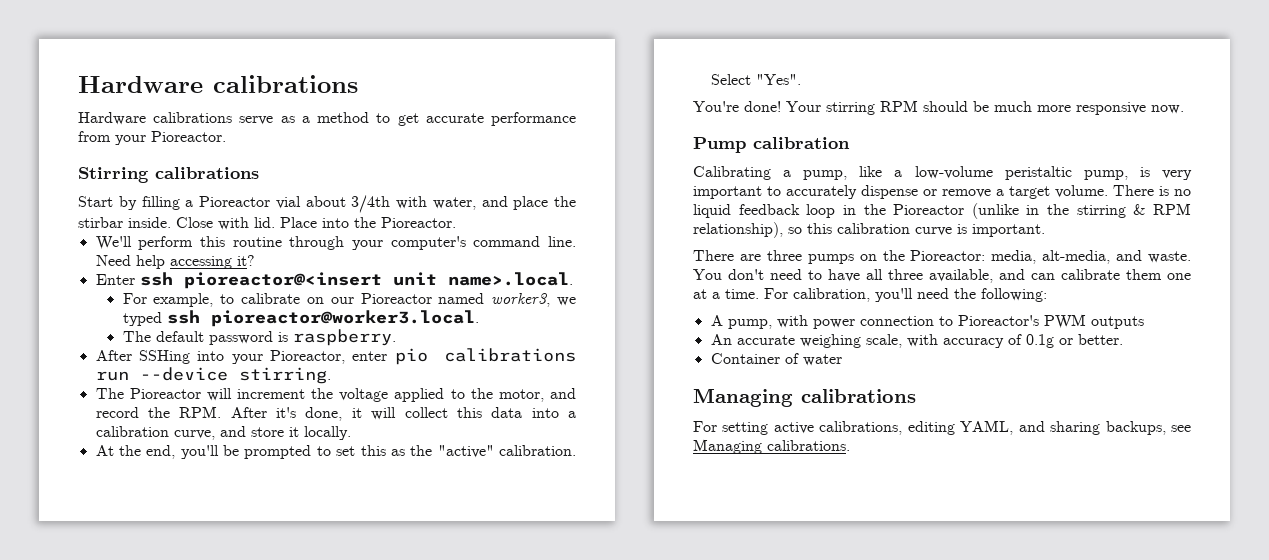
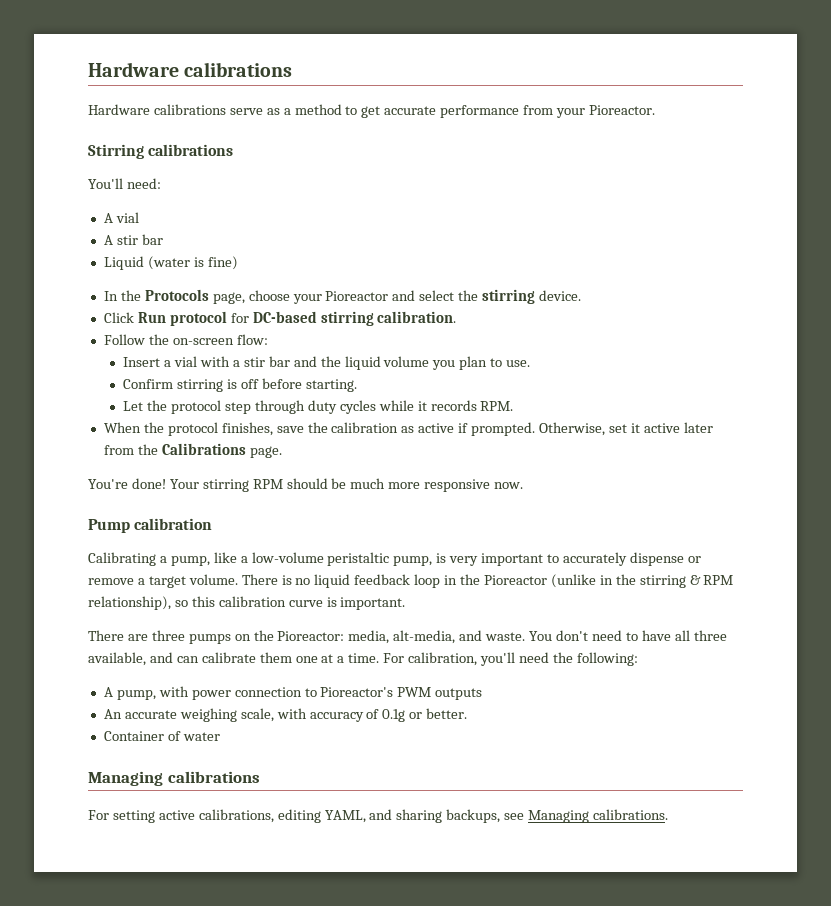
- Start by filling a Pioreactor vial about 3/4th with water, and place the stirbar inside. Close with lid. Place into the Pioreactor.
- We'll perform this routine through your computer's command line. Need help accessing it?
- Enter ssh pioreactor@<insert unit name>.local.
- For example, to calibrate on our Pioreactor named worker3, we typed ssh pioreactor@worker3.local.
- The default password is raspberry.
- After SSHing into your Pioreactor, enter pio calibrations run --device stirring.
- The Pioreactor will increment the voltage applied to the motor, and record the RPM. After it's done, it will collect this data into a calibration curve, and store it locally.
- At the end, you'll be prompted to set this as the "active" calibration. Select "Yes".
+ You'll need:
+ A vial
+ A stir bar
+ Liquid (water is fine)
+ In the Protocols page, choose your Pioreactor and select the stirring device.
+ Click Run protocol for DC-based stirring calibration.
+ Follow the on-screen flow:
+ Insert a vial with a stir bar and the liquid volume you plan to use.
+ Confirm stirring is off before starting.
+ Let the protocol step through duty cycles while it records RPM.
+ When the protocol finishes, save the calibration as active if prompted. Otherwise, set it active later from the Calibrations page.

